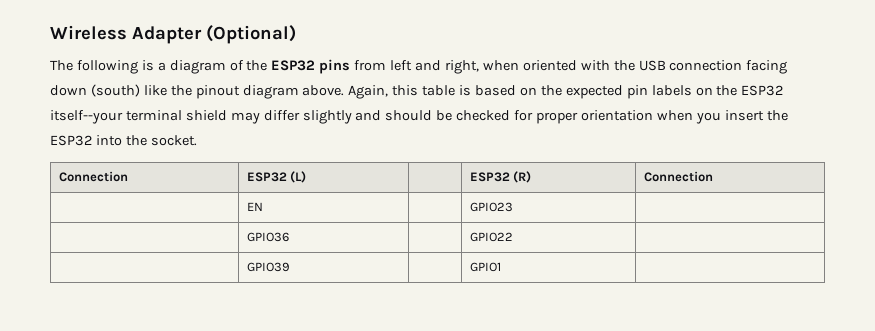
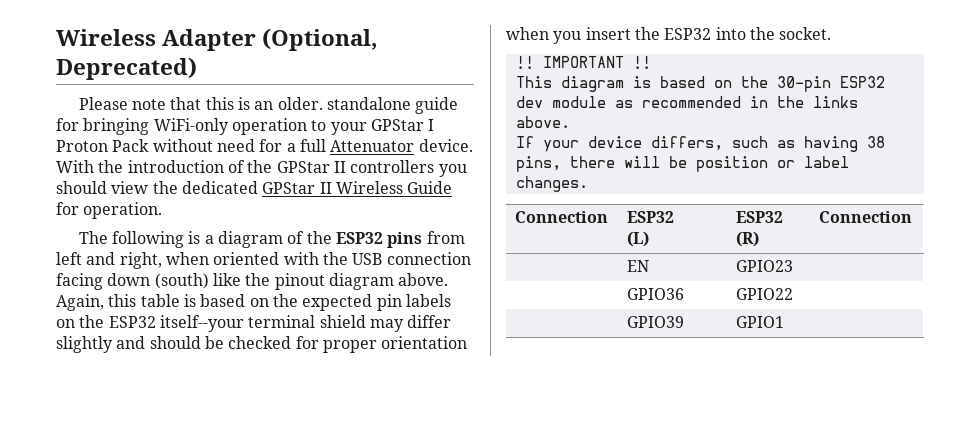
- Wireless Adapter (Optional)
+ Wireless Adapter (Optional, Deprecated)
+ Please note that this is an older. standalone guide for bringing WiFi-only operation to your GPStar I Proton Pack without need for a full Attenuator device. With the introduction of the GPStar II controllers you should view the dedicated GPStar II Wireless Guide for operation.
+ !! IMPORTANT !!
+ This diagram is based on the 30-pin ESP32 dev module as recommended in the links above.
+ If your device differs, such as having 38 pins, there will be position or label changes.

